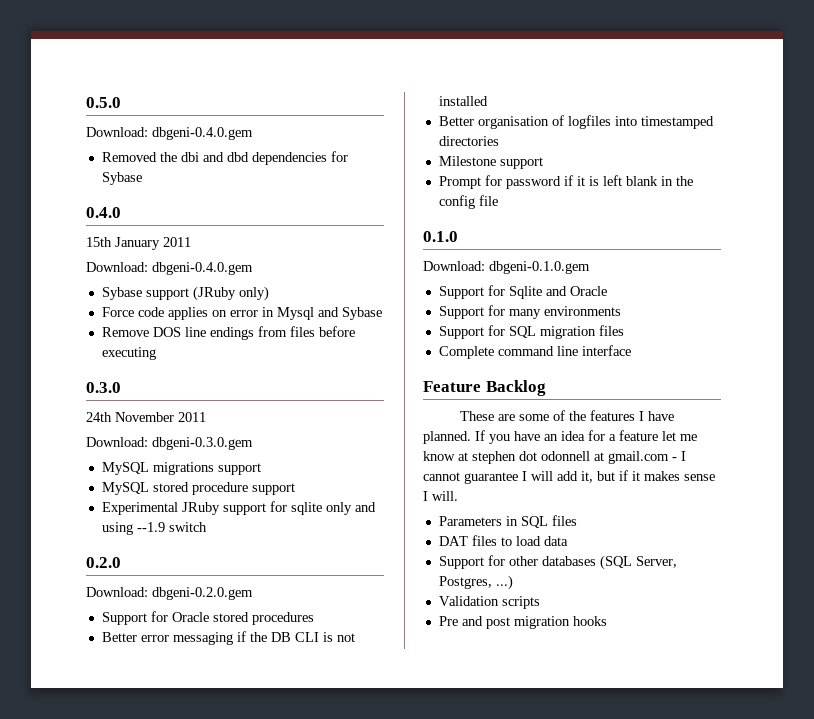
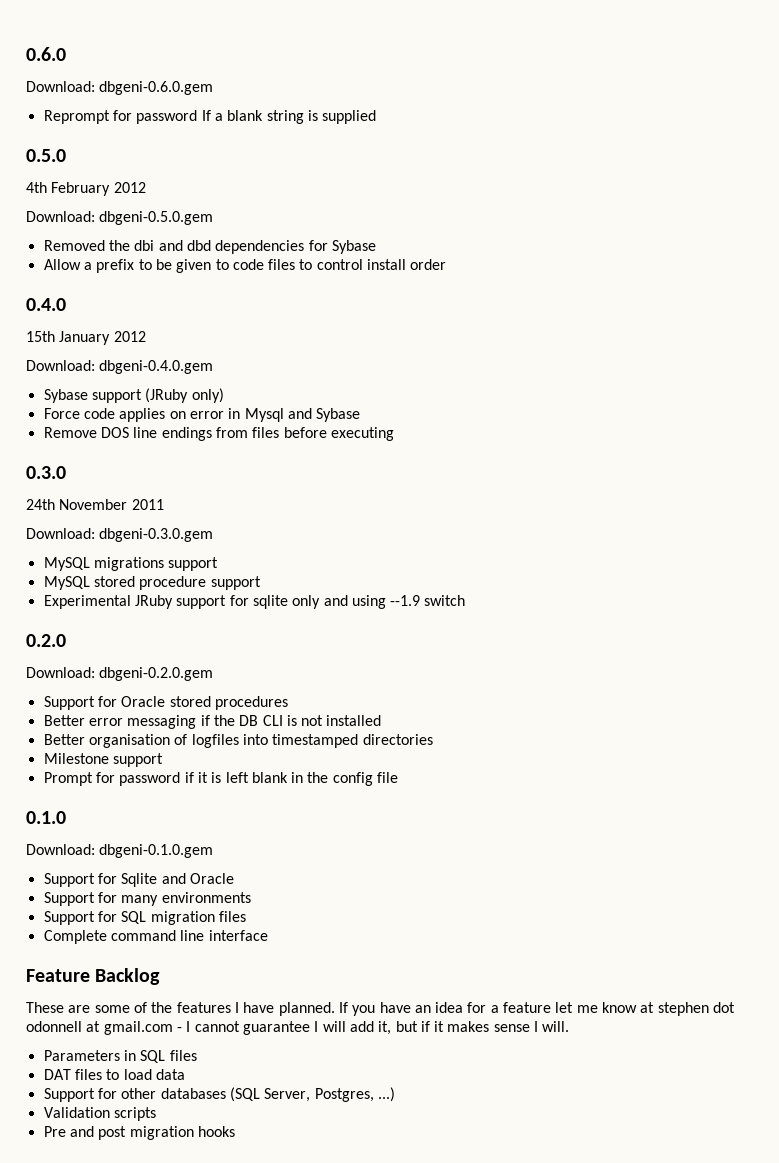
+ 0.6.0
+ Download: dbgeni-0.6.0.gem
+ Reprompt for password If a blank string is supplied
  0.5.0
- Download: dbgeni-0.4.0.gem
+ 4th February 2012
+ Download: dbgeni-0.5.0.gem
+ Allow a prefix to be given to code files to control install order
- 15th January 2011
+ 15th January 2012

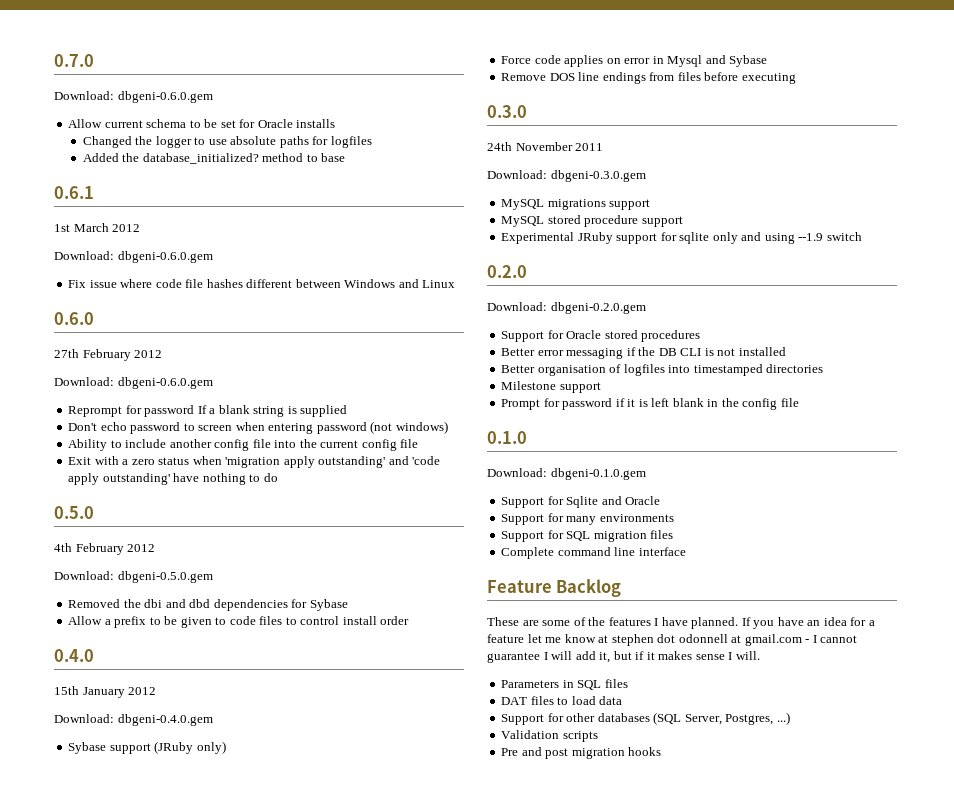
+ 0.7.0
+ Download: dbgeni-0.6.0.gem
+ Allow current schema to be set for Oracle installs
+ Changed the logger to use absolute paths for logfiles
+ Added the database_initialized? method to base
+ 0.6.1
+ 1st March 2012
+ Download: dbgeni-0.6.0.gem
+ Fix issue where code file hashes different between Windows and Linux
  0.6.0
+ 27th February 2012
+ Don't echo password to screen when entering password (not windows)
+ Ability to include another config file into the current config file
+ Exit with a zero status when 'migration apply outstanding' and 'code apply outstanding' have nothing to do

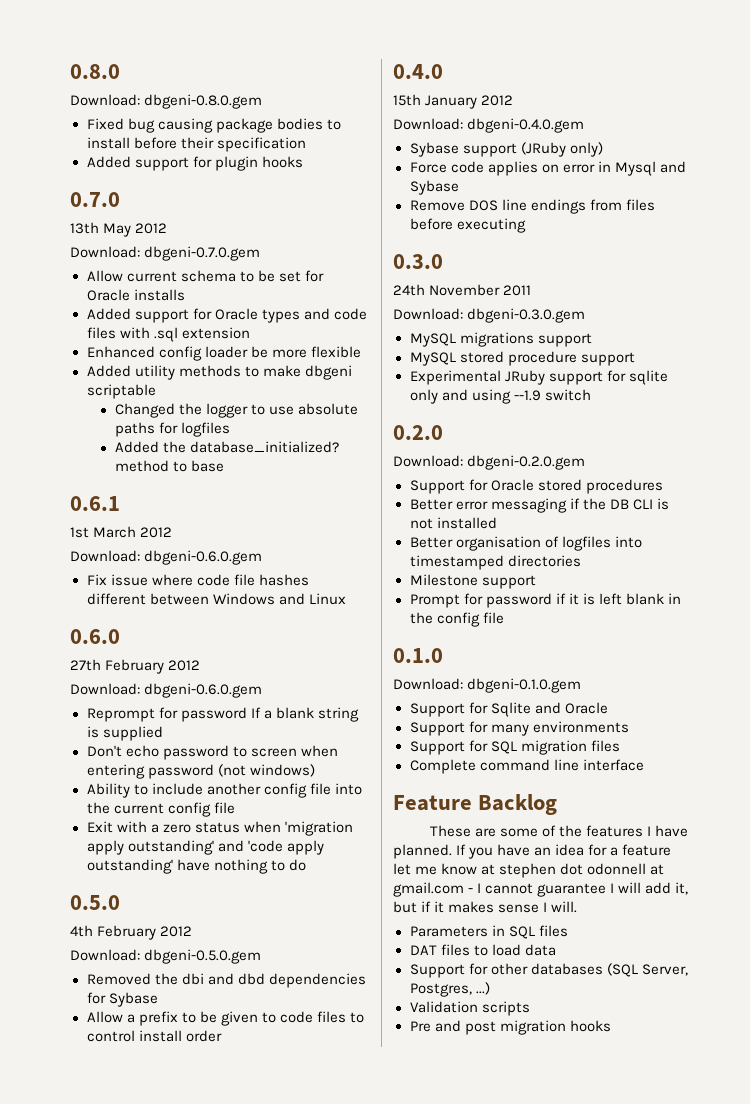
+ 0.8.0
+ Download: dbgeni-0.8.0.gem
+ Fixed bug causing package bodies to install before their specification
+ Added support for plugin hooks
  0.7.0
- Download: dbgeni-0.6.0.gem
+ 13th May 2012
+ Download: dbgeni-0.7.0.gem
+ Added support for Oracle types and code files with .sql extension
+ Enhanced config loader be more flexible
+ Added utility methods to make dbgeni scriptable

